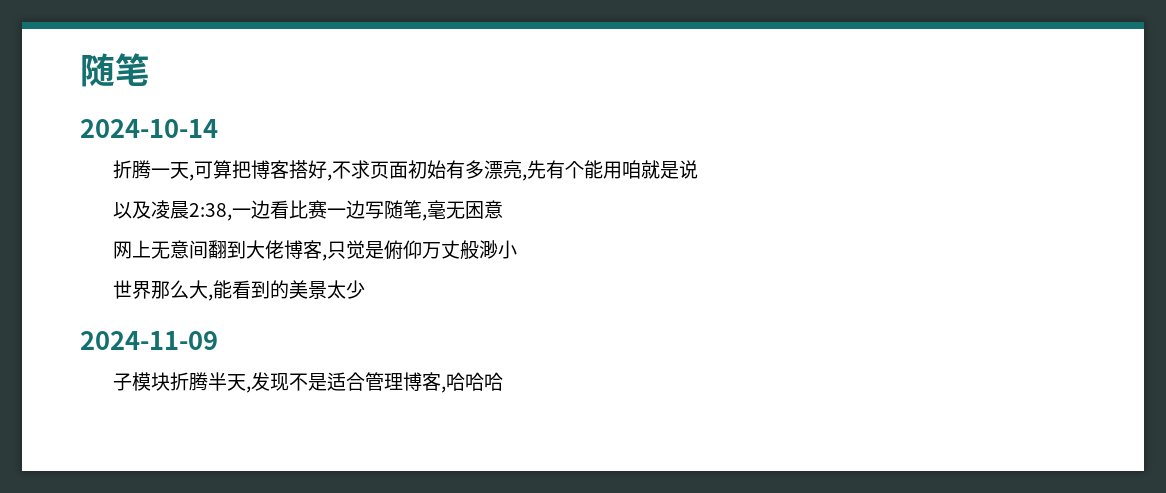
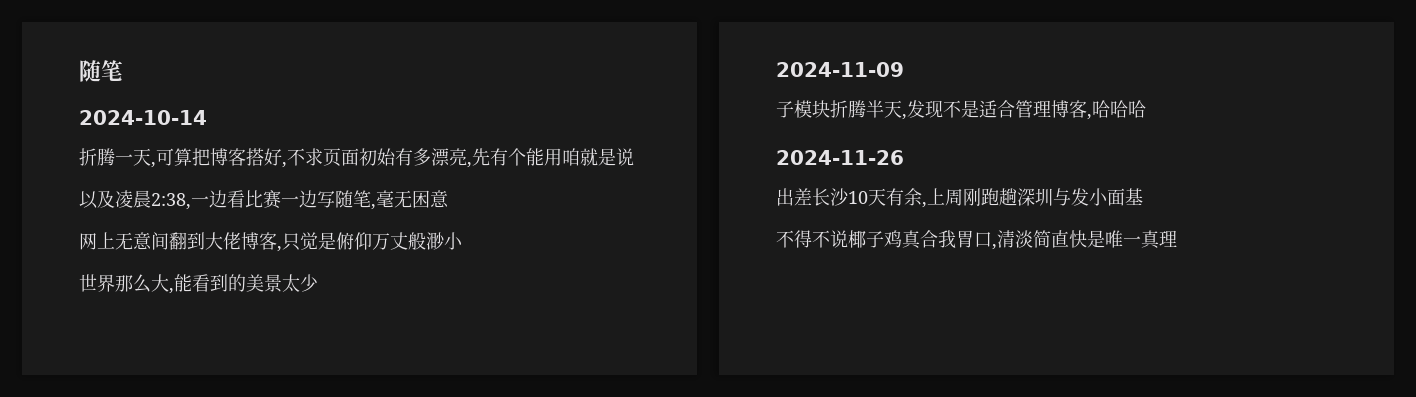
+ 2024-11-26
+ 出差长沙10天有余,上周刚跑趟深圳与发小面基
+ 不得不说椰子鸡真合我胃口,清淡简直快是唯一真理

